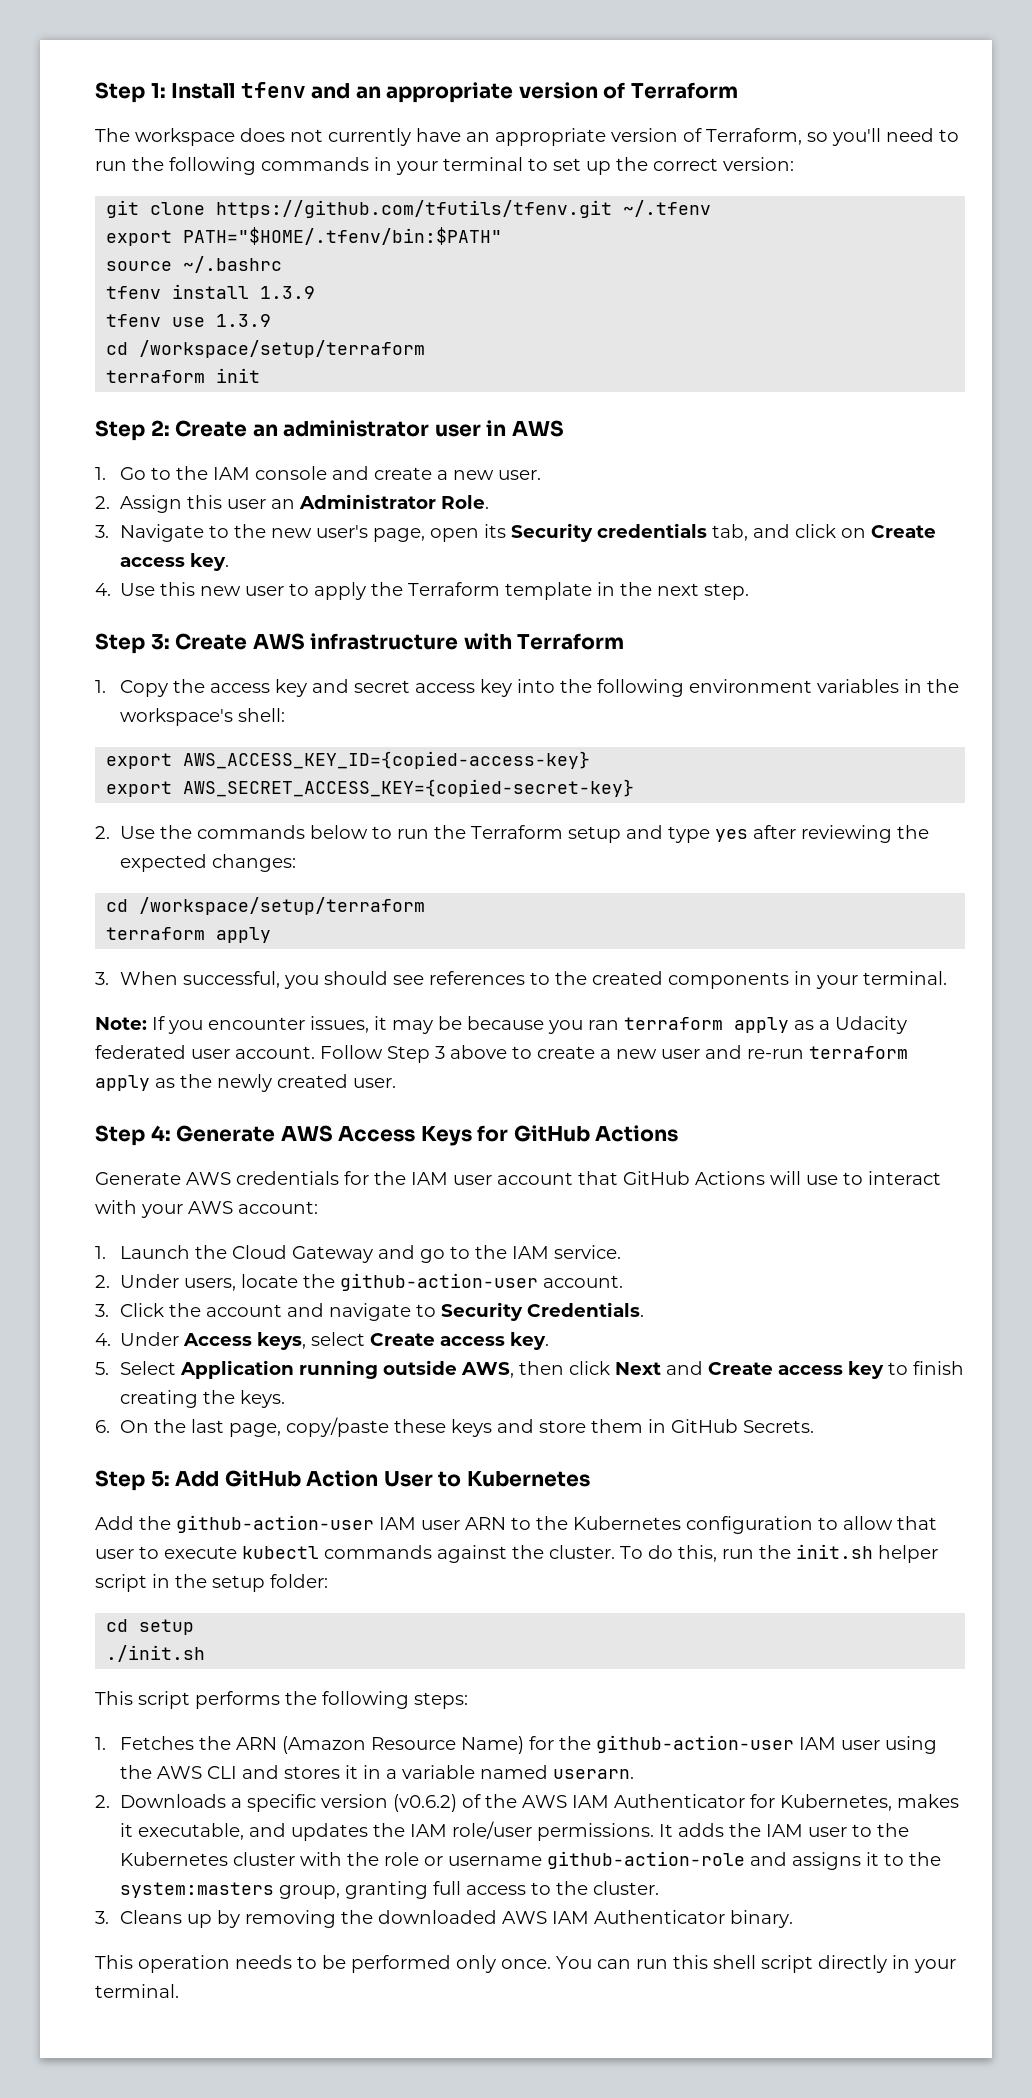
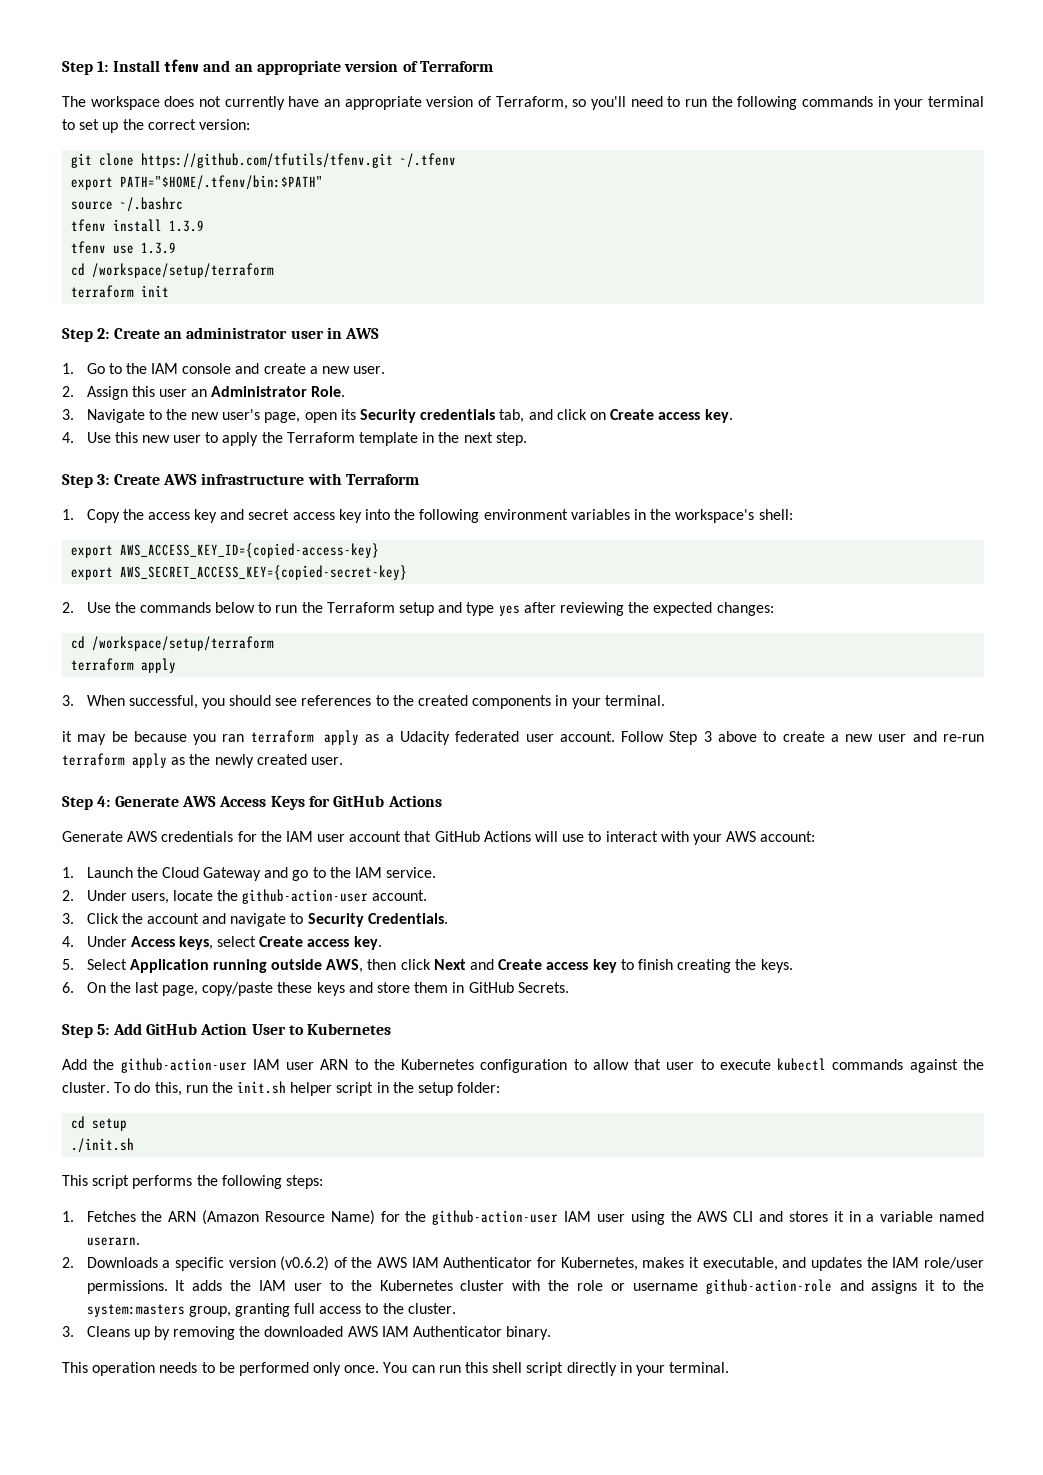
- Note: If you encounter issues, it may be because you ran terraform apply as a Udacity federated user account.
+ it may be because you ran terraform apply as a Udacity federated user account.

